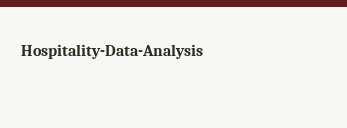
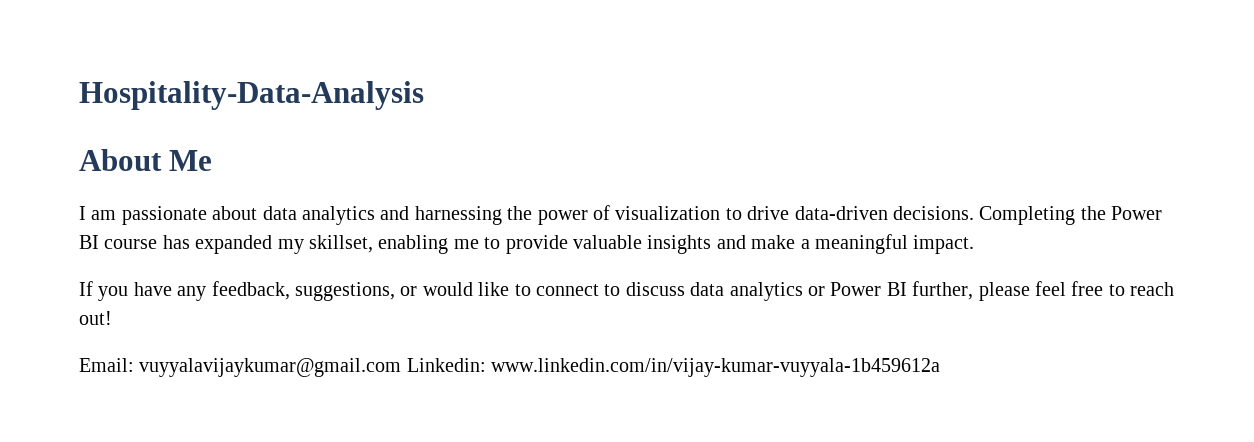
+ About Me
+ I am passionate about data analytics and harnessing the power of visualization to drive data-driven decisions. Completing the Power BI course has expanded my skillset, enabling me to provide valuable insights and make a meaningful impact.
+ If you have any feedback, suggestions, or would like to connect to discuss data analytics or Power BI further, please feel free to reach out!
+ Email: vuyyalavijaykumar@gmail.com Linkedin: www.linkedin.com/in/vijay-kumar-vuyyala-1b459612a

